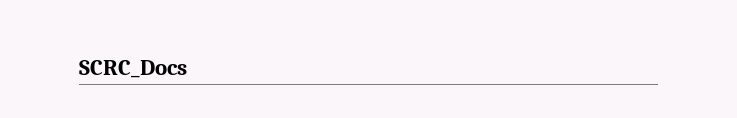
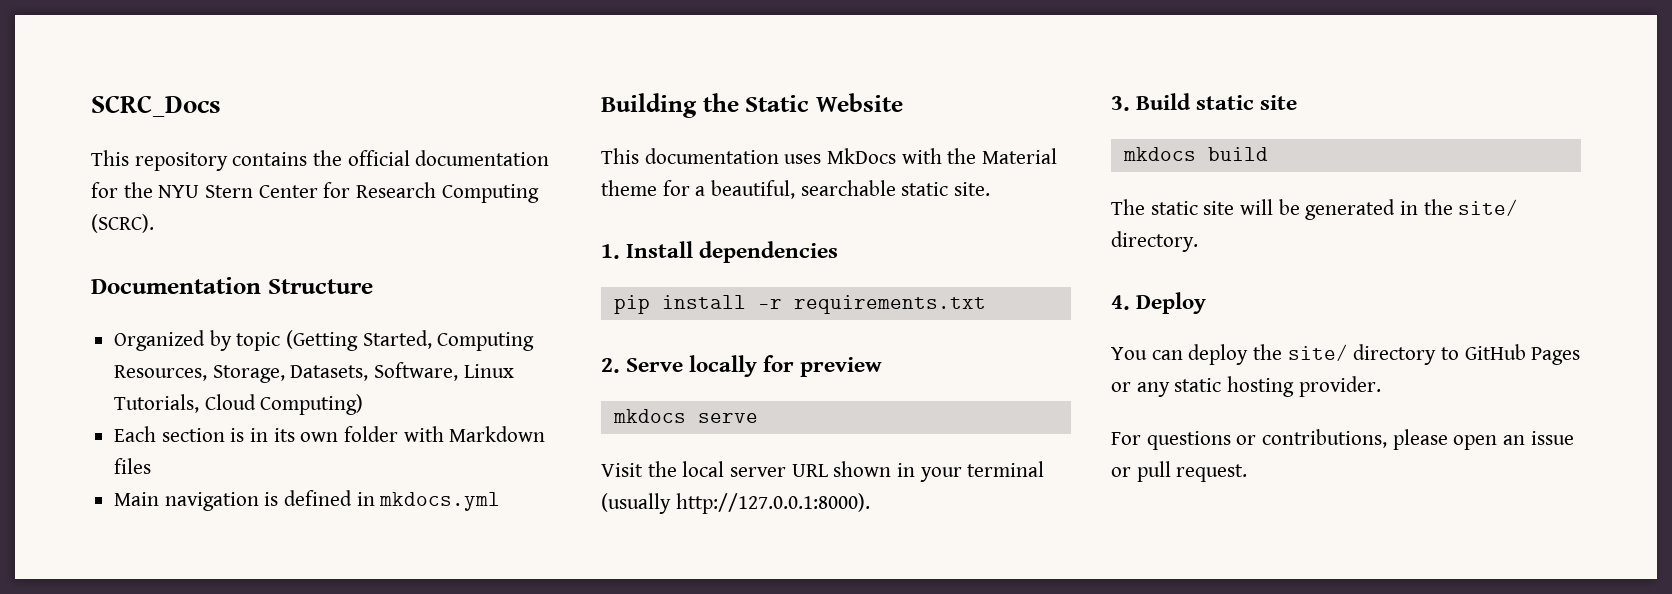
+ This repository contains the official documentation for the NYU Stern Center for Research Computing (SCRC).
+ Documentation Structure
+ Organized by topic (Getting Started, Computing Resources, Storage, Datasets, Software, Linux Tutorials, Cloud Computing)
+ Each section is in its own folder with Markdown files
+ Main navigation is defined in mkdocs.yml
+ Building the Static Website
+ This documentation uses MkDocs with the Material theme for a beautiful, searchable static site.
+ 1. Install dependencies
+ pip install -r requirements.txt
+ 2. Serve locally for preview
+ mkdocs serve
+ Visit the local server URL shown in your terminal (usually http://127.0.0.1:8000).
+ 3. Build static site
+ mkdocs build
+ The static site will be generated in the site/ directory.
+ 4. Deploy
+ You can deploy the site/ directory to GitHub Pages or any static hosting provider.
+ For questions or contributions, please open an issue or pull request.

